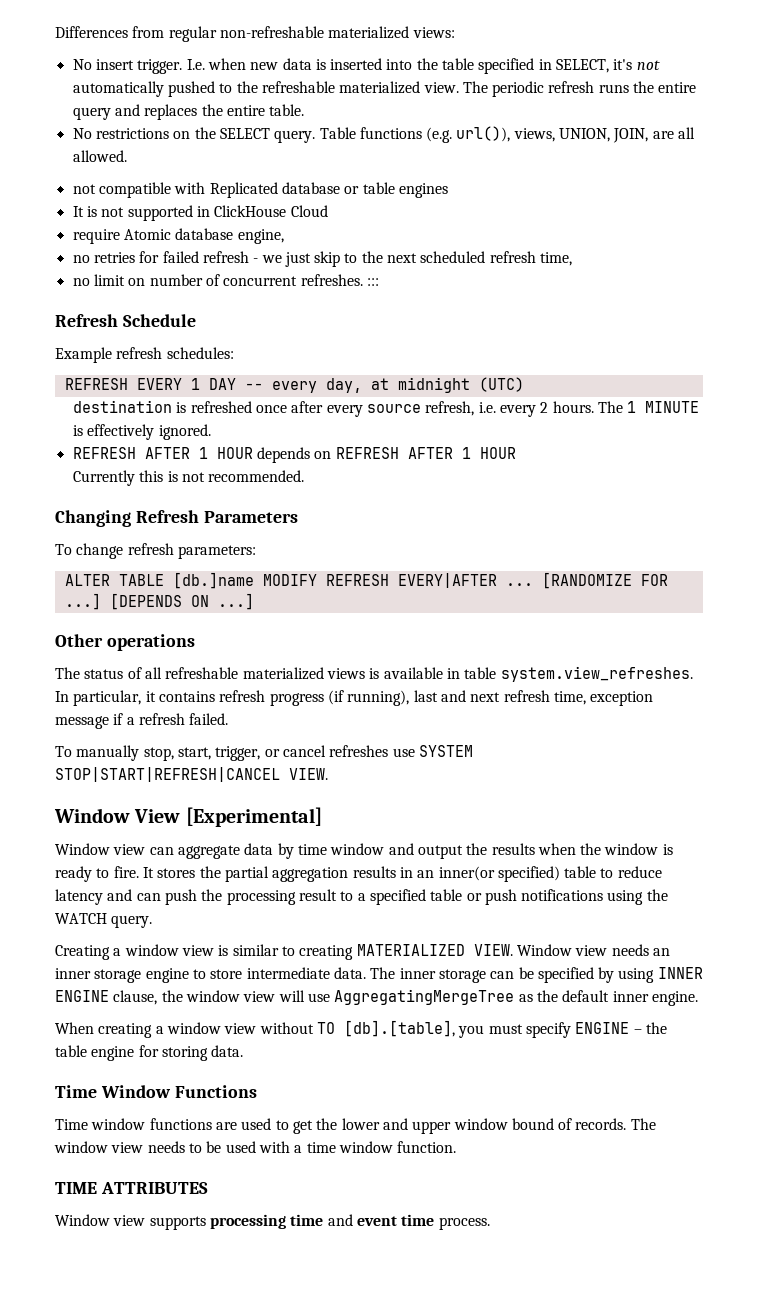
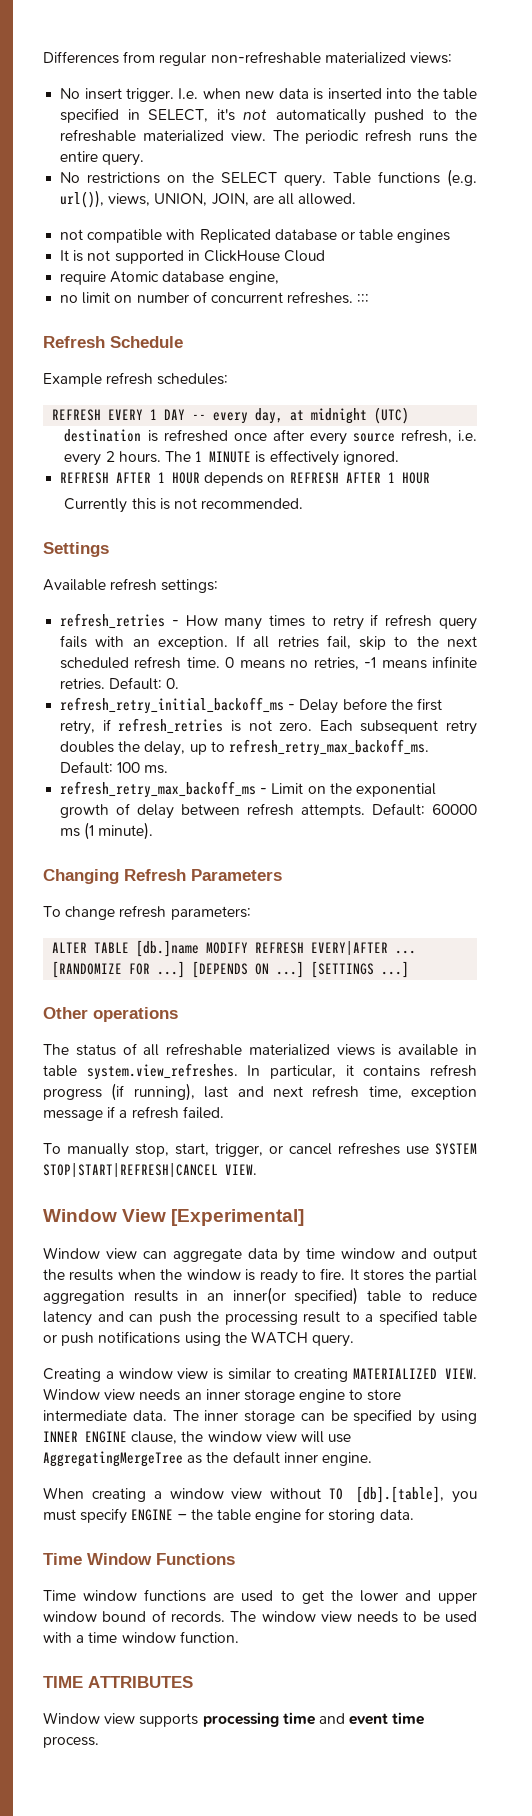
- The periodic refresh runs the entire query and replaces the entire table.
+ The periodic refresh runs the entire query.
- no retries for failed refresh - we just skip to the next scheduled refresh time,
+ Settings
+ Available refresh settings:
+ refresh_retries - How many times to retry if refresh query fails with an exception. If all retries fail, skip to the next scheduled refresh time. 0 means no retries, -1 means infinite retries. Default: 0.
+ refresh_retry_initial_backoff_ms - Delay before the first retry, if refresh_retries is not zero. Each subsequent retry doubles the delay, up to refresh_retry_max_backoff_ms. Default: 100 ms.
+ refresh_retry_max_backoff_ms - Limit on the exponential growth of delay between refresh attempts. Default: 60000 ms (1 minute).
+ [SETTINGS ...]

